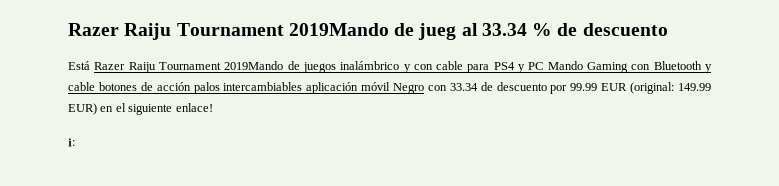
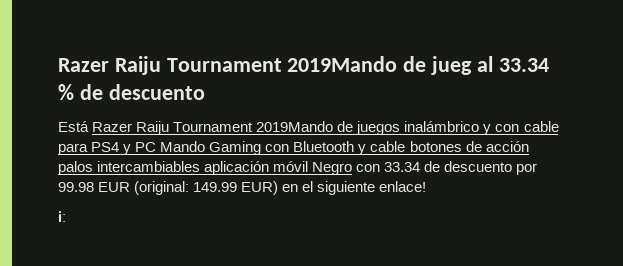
- Está Razer Raiju Tournament 2019Mando de juegos inalámbrico y con cable para PS4 y PC Mando Gaming con Bluetooth y cable botones de acción palos intercambiables aplicación móvil Negro con 33.34 de descuento por 99.99 EUR (original: 149.99 EUR) en el siguiente enlace!
+ Está Razer Raiju Tournament 2019Mando de juegos inalámbrico y con cable para PS4 y PC Mando Gaming con Bluetooth y cable botones de acción palos intercambiables aplicación móvil Negro con 33.34 de descuento por 99.98 EUR (original: 149.99 EUR) en el siguiente enlace!

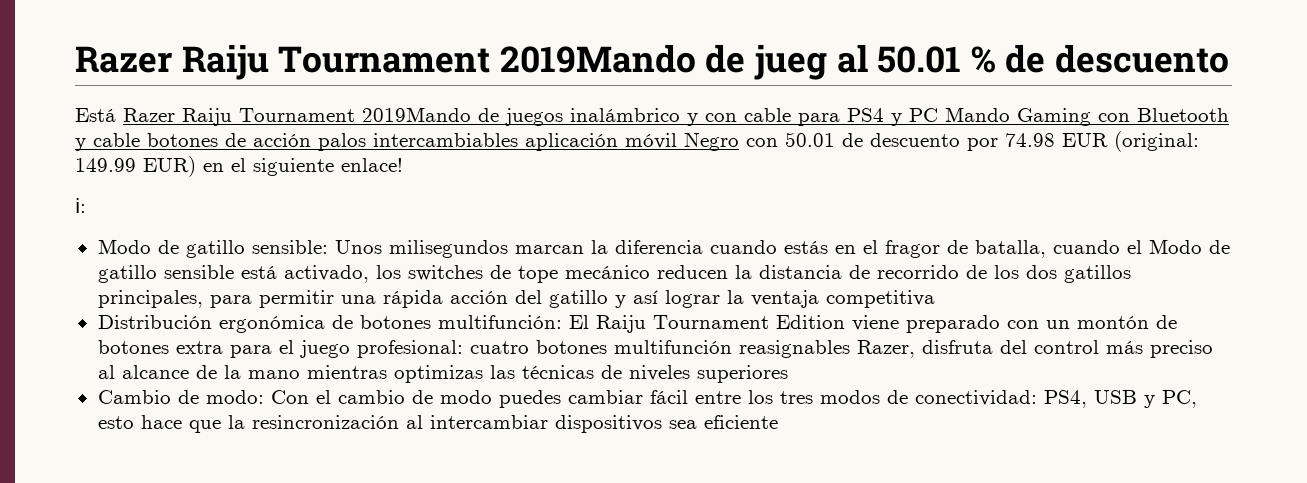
- Razer Raiju Tournament 2019Mando de jueg al 33.34 % de descuento
+ Razer Raiju Tournament 2019Mando de jueg al 50.01 % de descuento
- Está Razer Raiju Tournament 2019Mando de juegos inalámbrico y con cable para PS4 y PC Mando Gaming con Bluetooth y cable botones de acción palos intercambiables aplicación móvil Negro con 33.34 de descuento por 99.98 EUR (original: 149.99 EUR) en el siguiente enlace!
+ Está Razer Raiju Tournament 2019Mando de juegos inalámbrico y con cable para PS4 y PC Mando Gaming con Bluetooth y cable botones de acción palos intercambiables aplicación móvil Negro con 50.01 de descuento por 74.98 EUR (original: 149.99 EUR) en el siguiente enlace!
+ Modo de gatillo sensible: Unos milisegundos marcan la diferencia cuando estás en el fragor de batalla, cuando el Modo de gatillo sensible está activado, los switches de tope mecánico reducen la distancia de recorrido de los dos gatillos principales, para permitir una rápida acción del gatillo y así lograr la ventaja competitiva
+ Distribución ergonómica de botones multifunción: El Raiju Tournament Edition viene preparado con un montón de botones extra para el juego profesional: cuatro botones multifunción reasignables Razer, disfruta del control más preciso al alcance de la mano mientras optimizas las técnicas de niveles superiores
+ Cambio de modo: Con el cambio de modo puedes cambiar fácil entre los tres modos de conectividad: PS4, USB y PC, esto hace que la resincronización al intercambiar dispositivos sea eficiente

